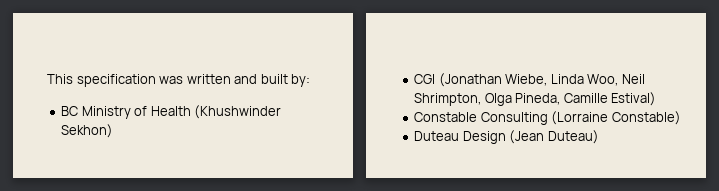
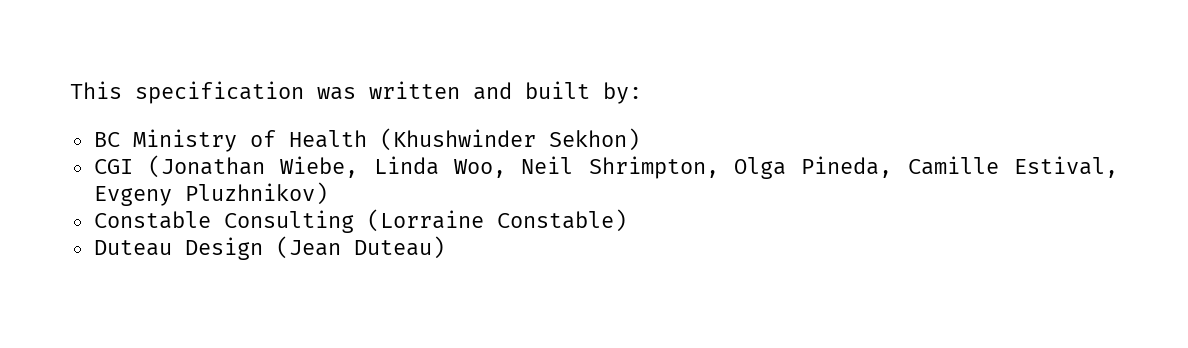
- CGI (Jonathan Wiebe, Linda Woo, Neil Shrimpton, Olga Pineda, Camille Estival)
+ CGI (Jonathan Wiebe, Linda Woo, Neil Shrimpton, Olga Pineda, Camille Estival, Evgeny Pluzhnikov)

